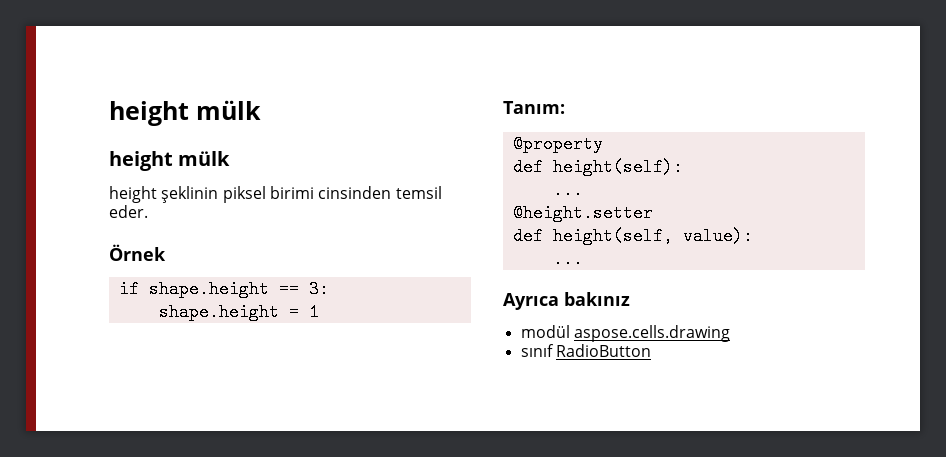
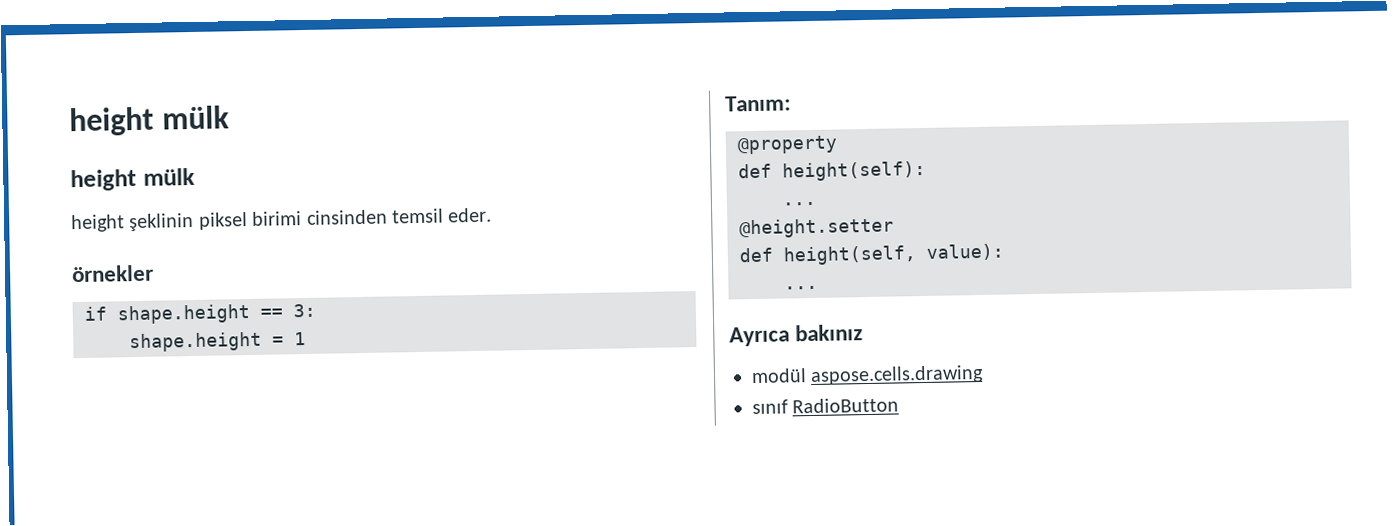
- Örnek
+ örnekler

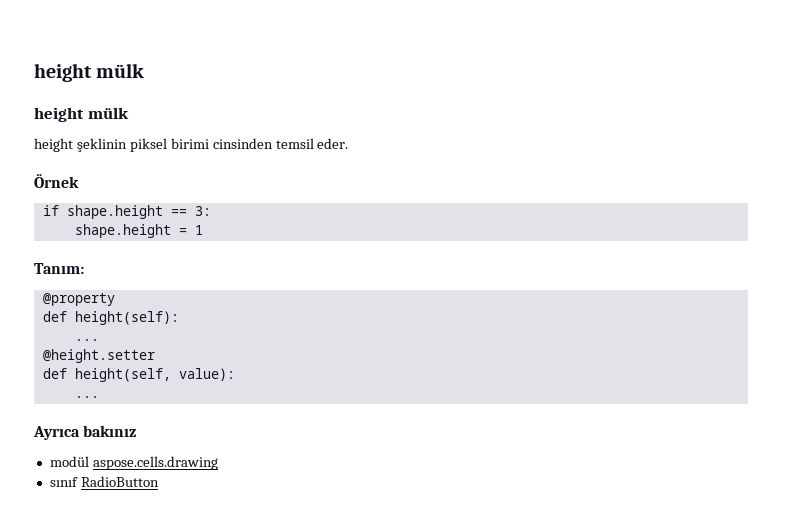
- örnekler
+ Örnek

